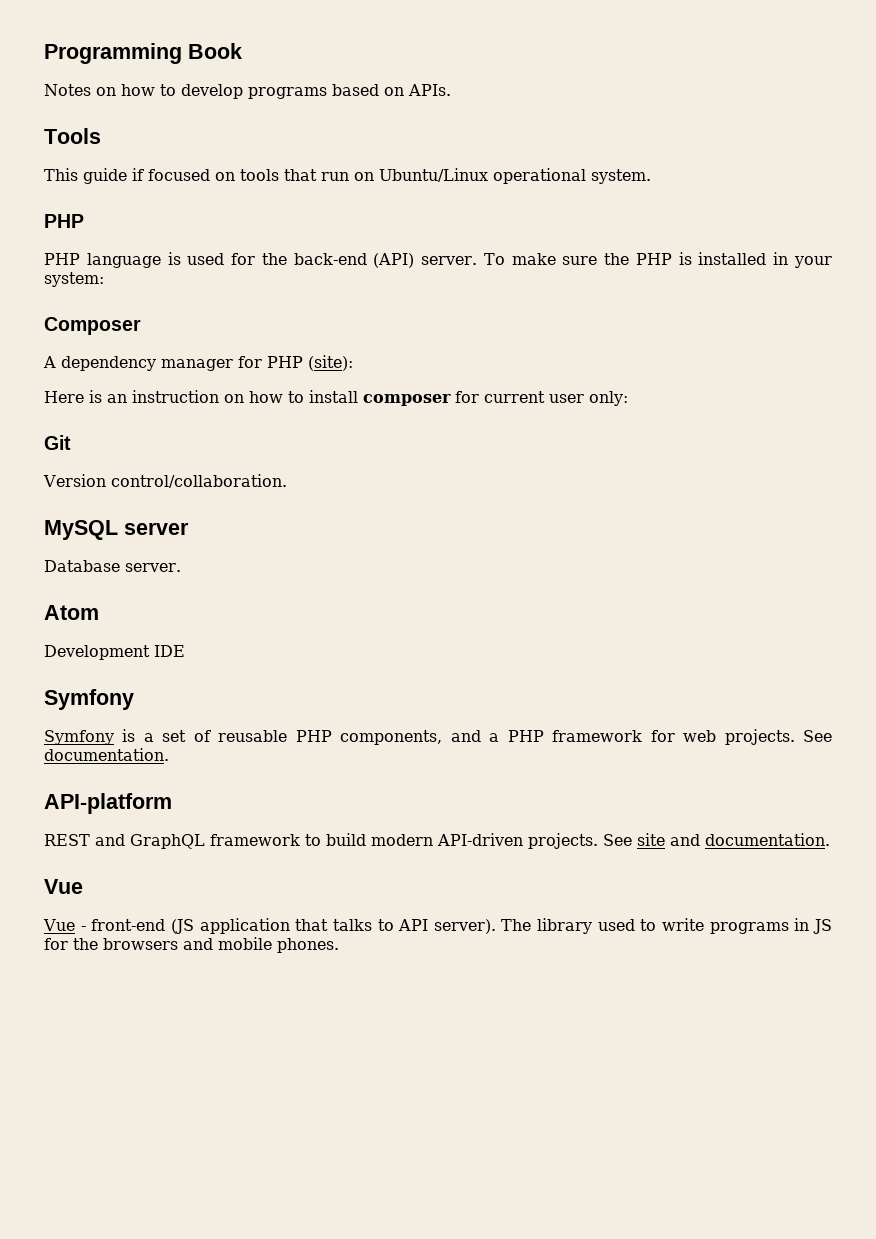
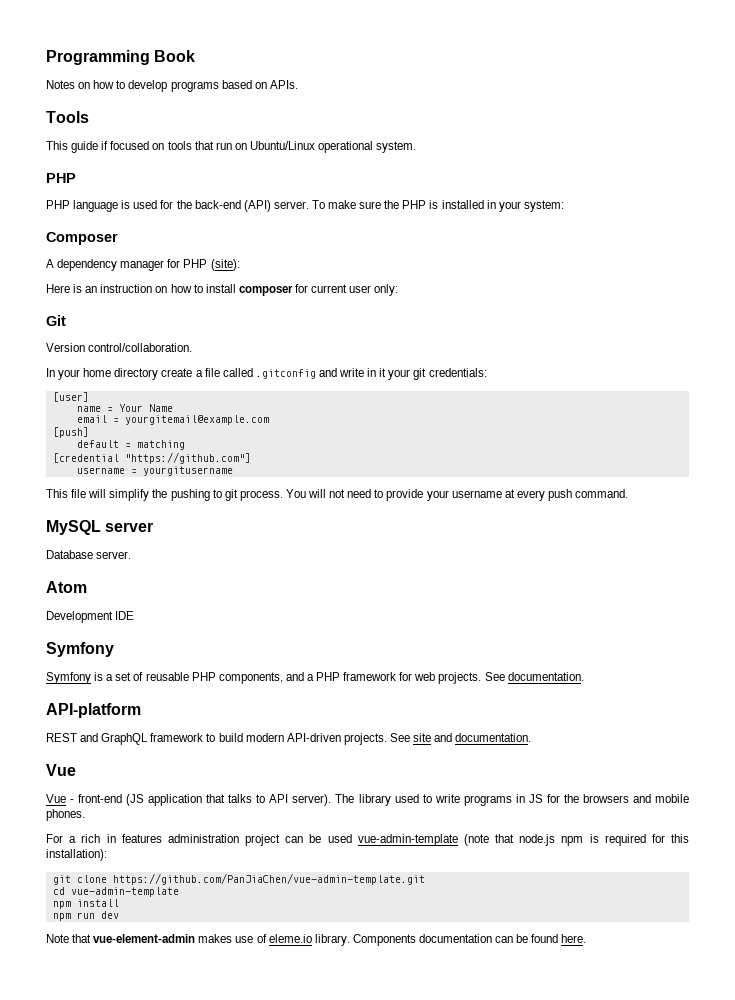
+ In your home directory create a file called .gitconfig and write in it your git credentials:
+ [user]
+ name = Your Name
+ email = yourgitemail@example.com
+ [push]
+ default = matching
+ [credential "https://github.com"]
+ username = yourgitusername
+ This file will simplify the pushing to git process. You will not need to provide your username at every push command.
+ For a rich in features administration project can be used vue-admin-template (note that node.js npm is required for this installation):
+ git clone https://github.com/PanJiaChen/vue-admin-template.git
+ cd vue-admin-template
+ npm install
+ npm run dev
+ Note that vue-element-admin makes use of eleme.io library. Components documentation can be found here.

